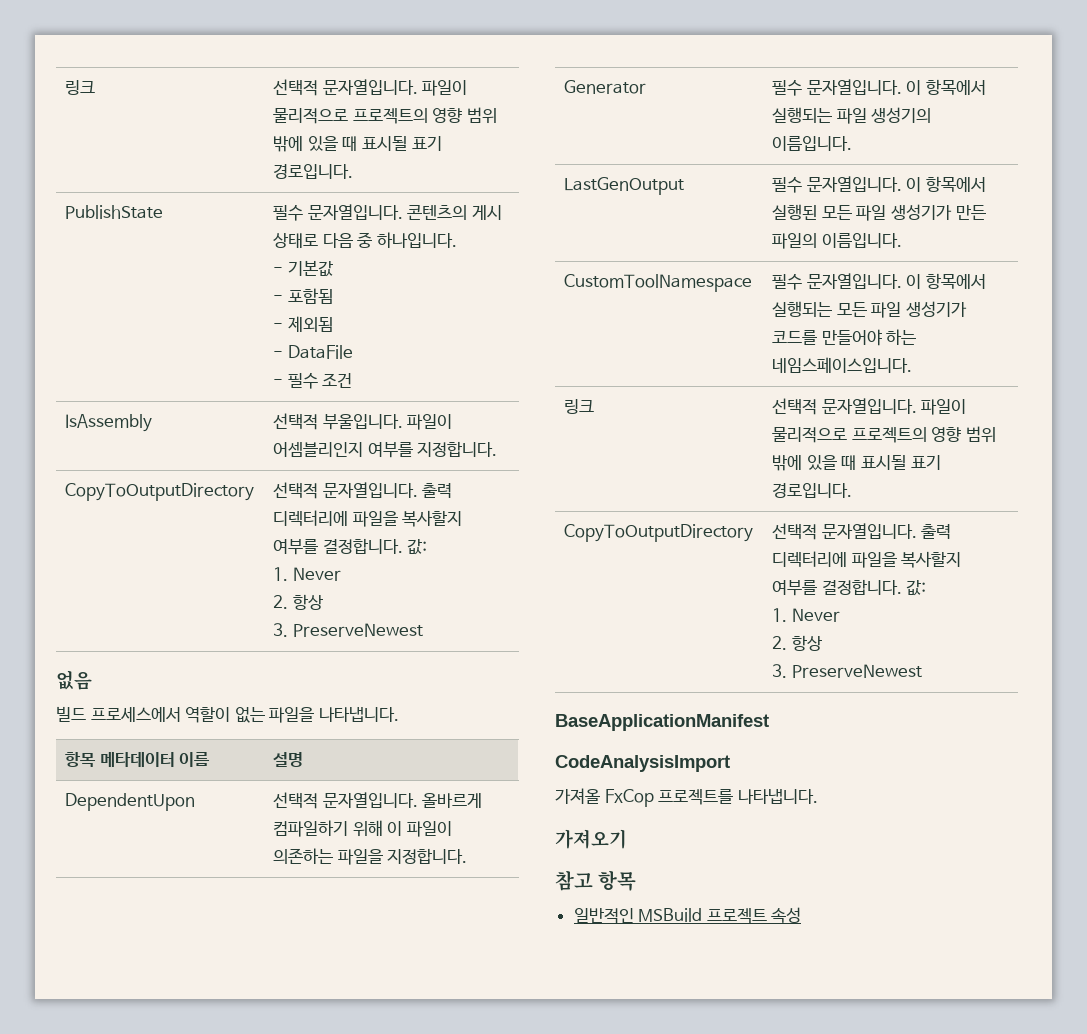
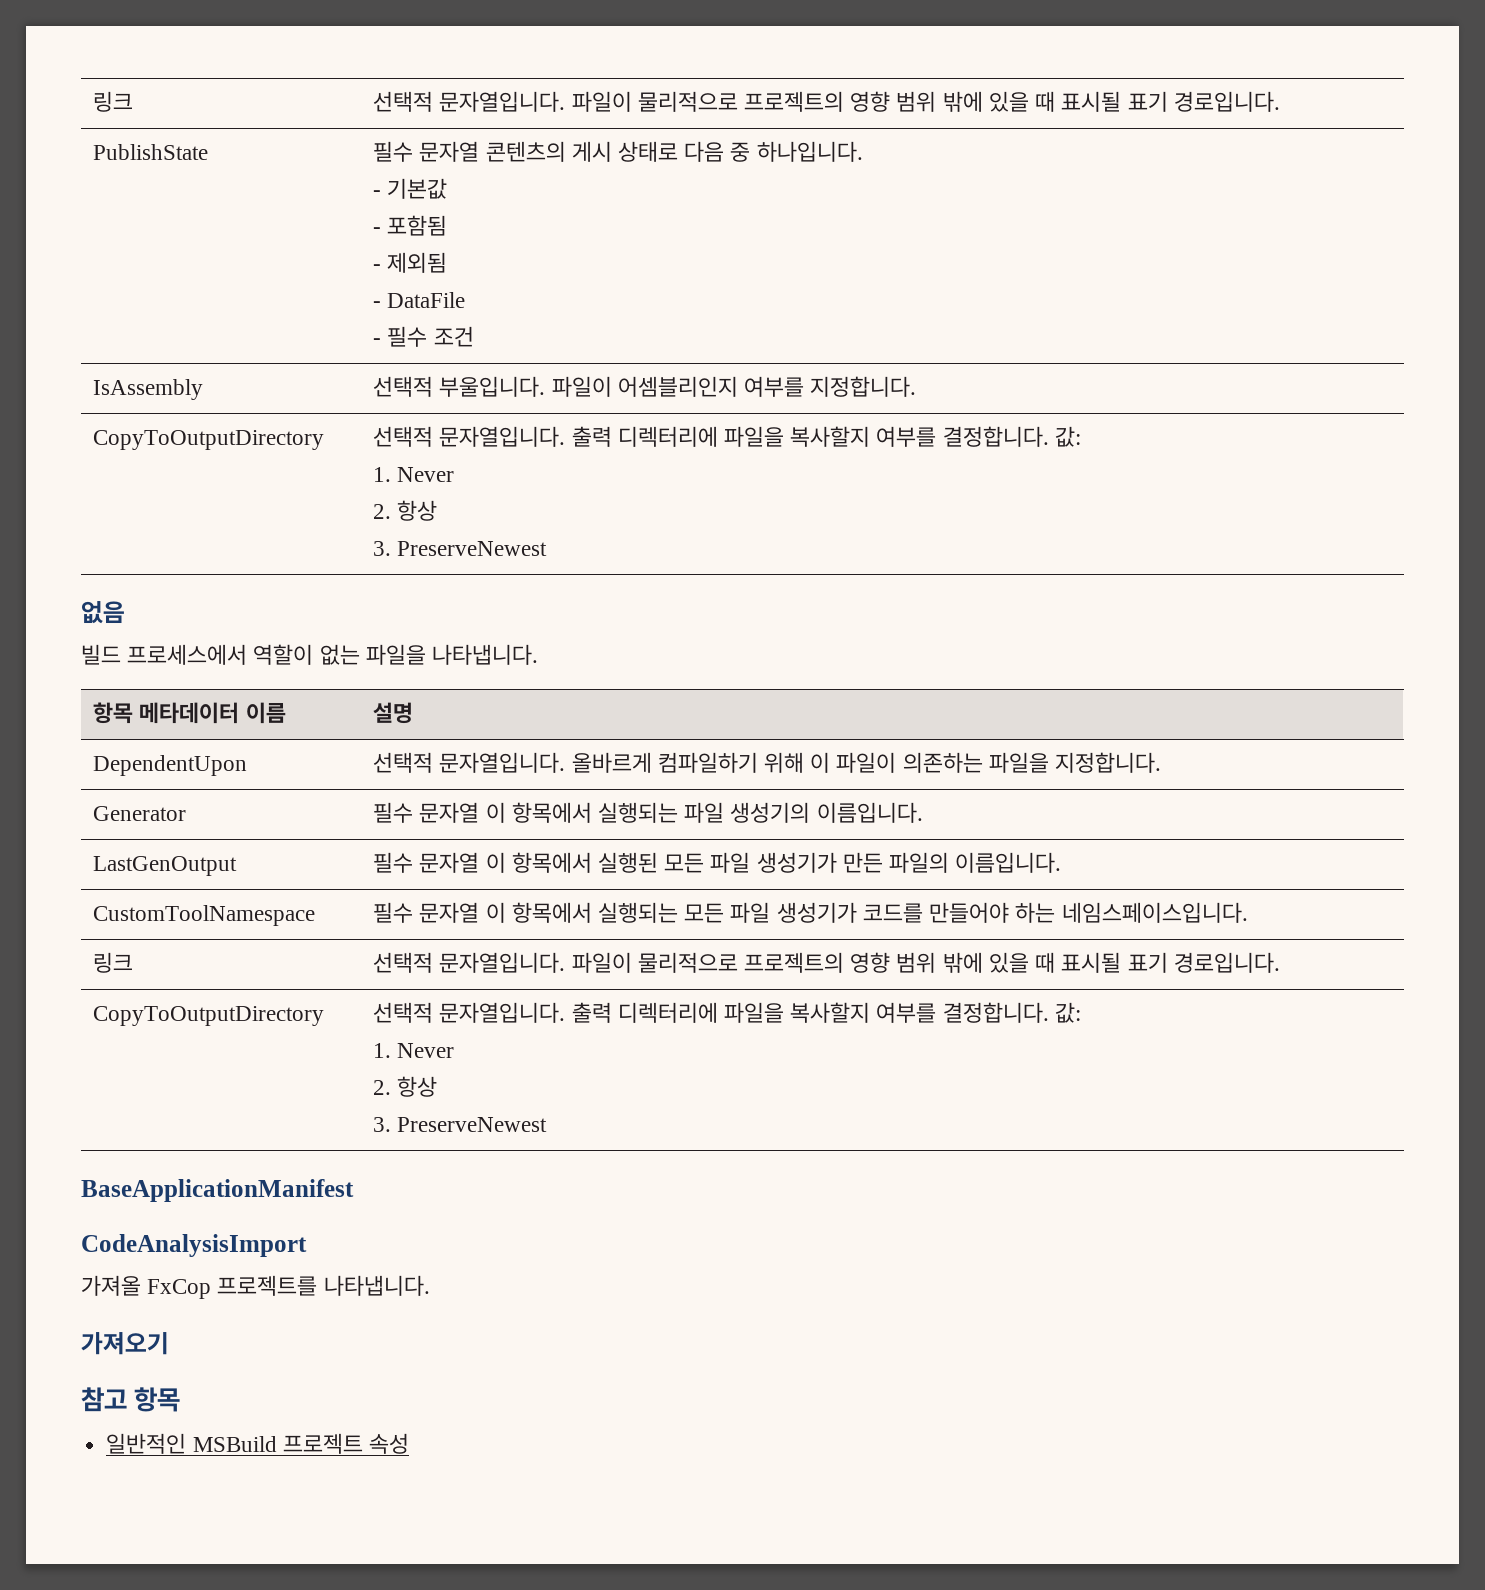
- PublishState | 필수 문자열입니다. 콘텐츠의 게시 상태로 다음 중 하나입니다.
+ PublishState | 필수 문자열 콘텐츠의 게시 상태로 다음 중 하나입니다.
- Generator | 필수 문자열입니다. 이 항목에서 실행되는 파일 생성기의 이름입니다.
+ Generator | 필수 문자열 이 항목에서 실행되는 파일 생성기의 이름입니다.
- LastGenOutput | 필수 문자열입니다. 이 항목에서 실행된 모든 파일 생성기가 만든 파일의 이름입니다.
+ LastGenOutput | 필수 문자열 이 항목에서 실행된 모든 파일 생성기가 만든 파일의 이름입니다.
- CustomToolNamespace | 필수 문자열입니다. 이 항목에서 실행되는 모든 파일 생성기가 코드를 만들어야 하는 네임스페이스입니다.
+ CustomToolNamespace | 필수 문자열 이 항목에서 실행되는 모든 파일 생성기가 코드를 만들어야 하는 네임스페이스입니다.

